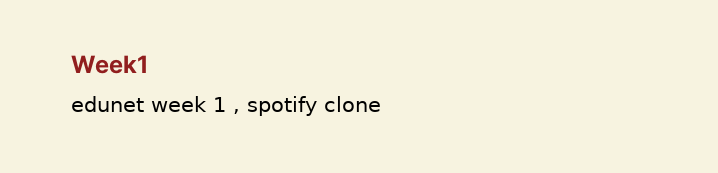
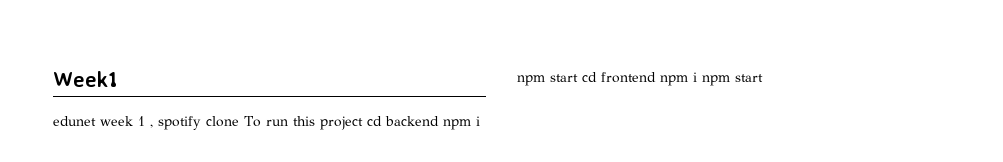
- edunet week 1 , spotify clone
+ edunet week 1 , spotify clone To run this project cd backend npm i npm start cd frontend npm i npm start

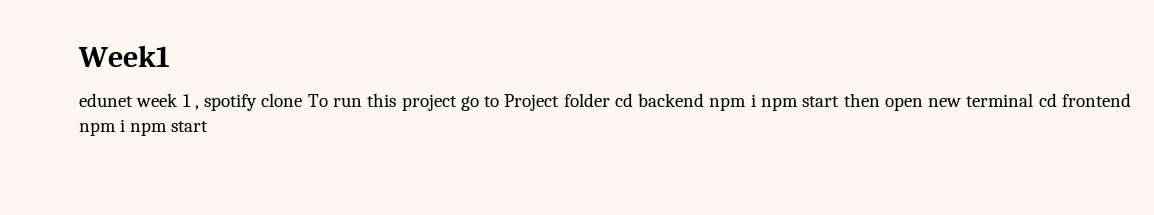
- edunet week 1 , spotify clone To run this project cd backend npm i npm start cd frontend npm i npm start
+ edunet week 1 , spotify clone To run this project go to Project folder cd backend npm i npm start then open new terminal cd frontend npm i npm start

